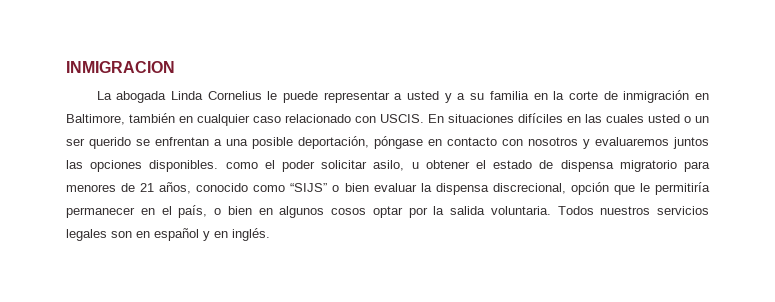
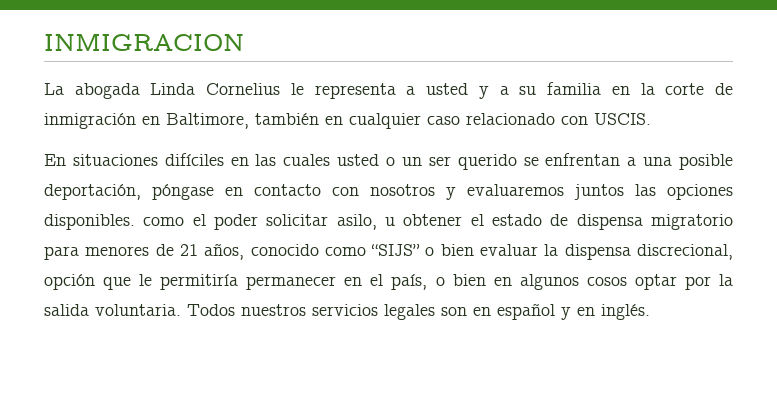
- La abogada Linda Cornelius le puede representar a usted y a su familia en la corte de inmigración en Baltimore, también en cualquier caso relacionado con USCIS. En situaciones difíciles en las cuales usted o un ser querido se enfrentan a una posible deportación, póngase en contacto con nosotros y evaluaremos juntos las opciones disponibles. como el poder solicitar asilo, u obtener el estado de dispensa migratorio para menores de 21 años, conocido como “SIJS” o bien evaluar la dispensa discrecional, opción que le permitiría permanecer en el país, o bien en algunos cosos optar por la salida voluntaria.
+ La abogada Linda Cornelius le representa a usted y a su familia en la corte de inmigración en Baltimore, también en cualquier caso relacionado con USCIS.
+ En situaciones difíciles en las cuales usted o un ser querido se enfrentan a una posible deportación, póngase en contacto con nosotros y evaluaremos juntos las opciones disponibles. como el poder solicitar asilo, u obtener el estado de dispensa migratorio para menores de 21 años, conocido como “SIJS” o bien evaluar la dispensa discrecional, opción que le permitiría permanecer en el país, o bien en algunos cosos optar por la salida voluntaria.

